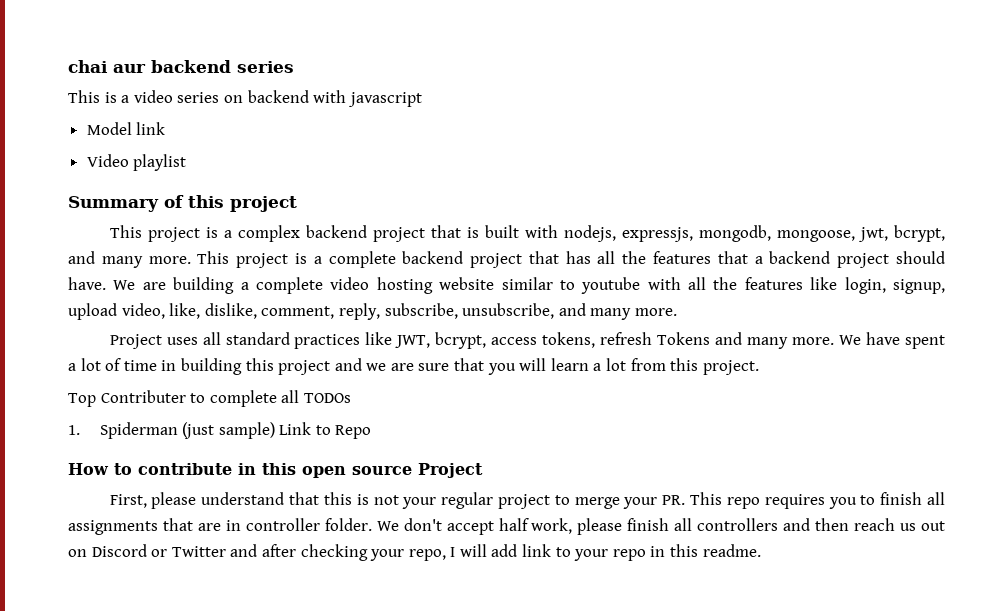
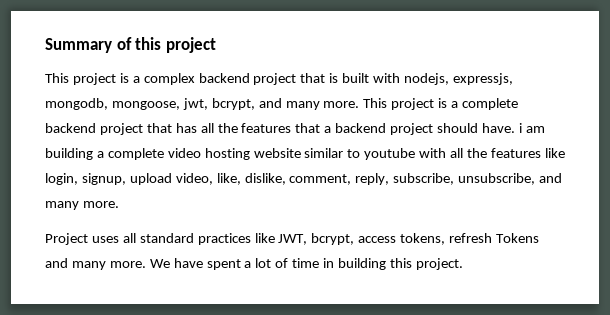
- chai aur backend series
- This is a video series on backend with javascript
- Model link
- Video playlist
- This project is a complete backend project that has all the features that a backend project should have. We are building a complete video hosting website similar to youtube with all the features like login, signup, upload video, like, dislike, comment, reply, subscribe, unsubscribe, and many more.
+ This project is a complete backend project that has all the features that a backend project should have. i am building a complete video hosting website similar to youtube with all the features like login, signup, upload video, like, dislike, comment, reply, subscribe, unsubscribe, and many more.
- We have spent a lot of time in building this project and we are sure that you will learn a lot from this project.
- Top Contributer to complete all TODOs
- 1. Spiderman (just sample) Link to Repo
- How to contribute in this open source Project
- First, please understand that this is not your regular project to merge your PR. This repo requires you to finish all assignments that are in controller folder. We don't accept half work, please finish all controllers and then reach us out on Discord or Twitter and after checking your repo, I will add link to your repo in this readme.
+ We have spent a lot of time in building this project.

